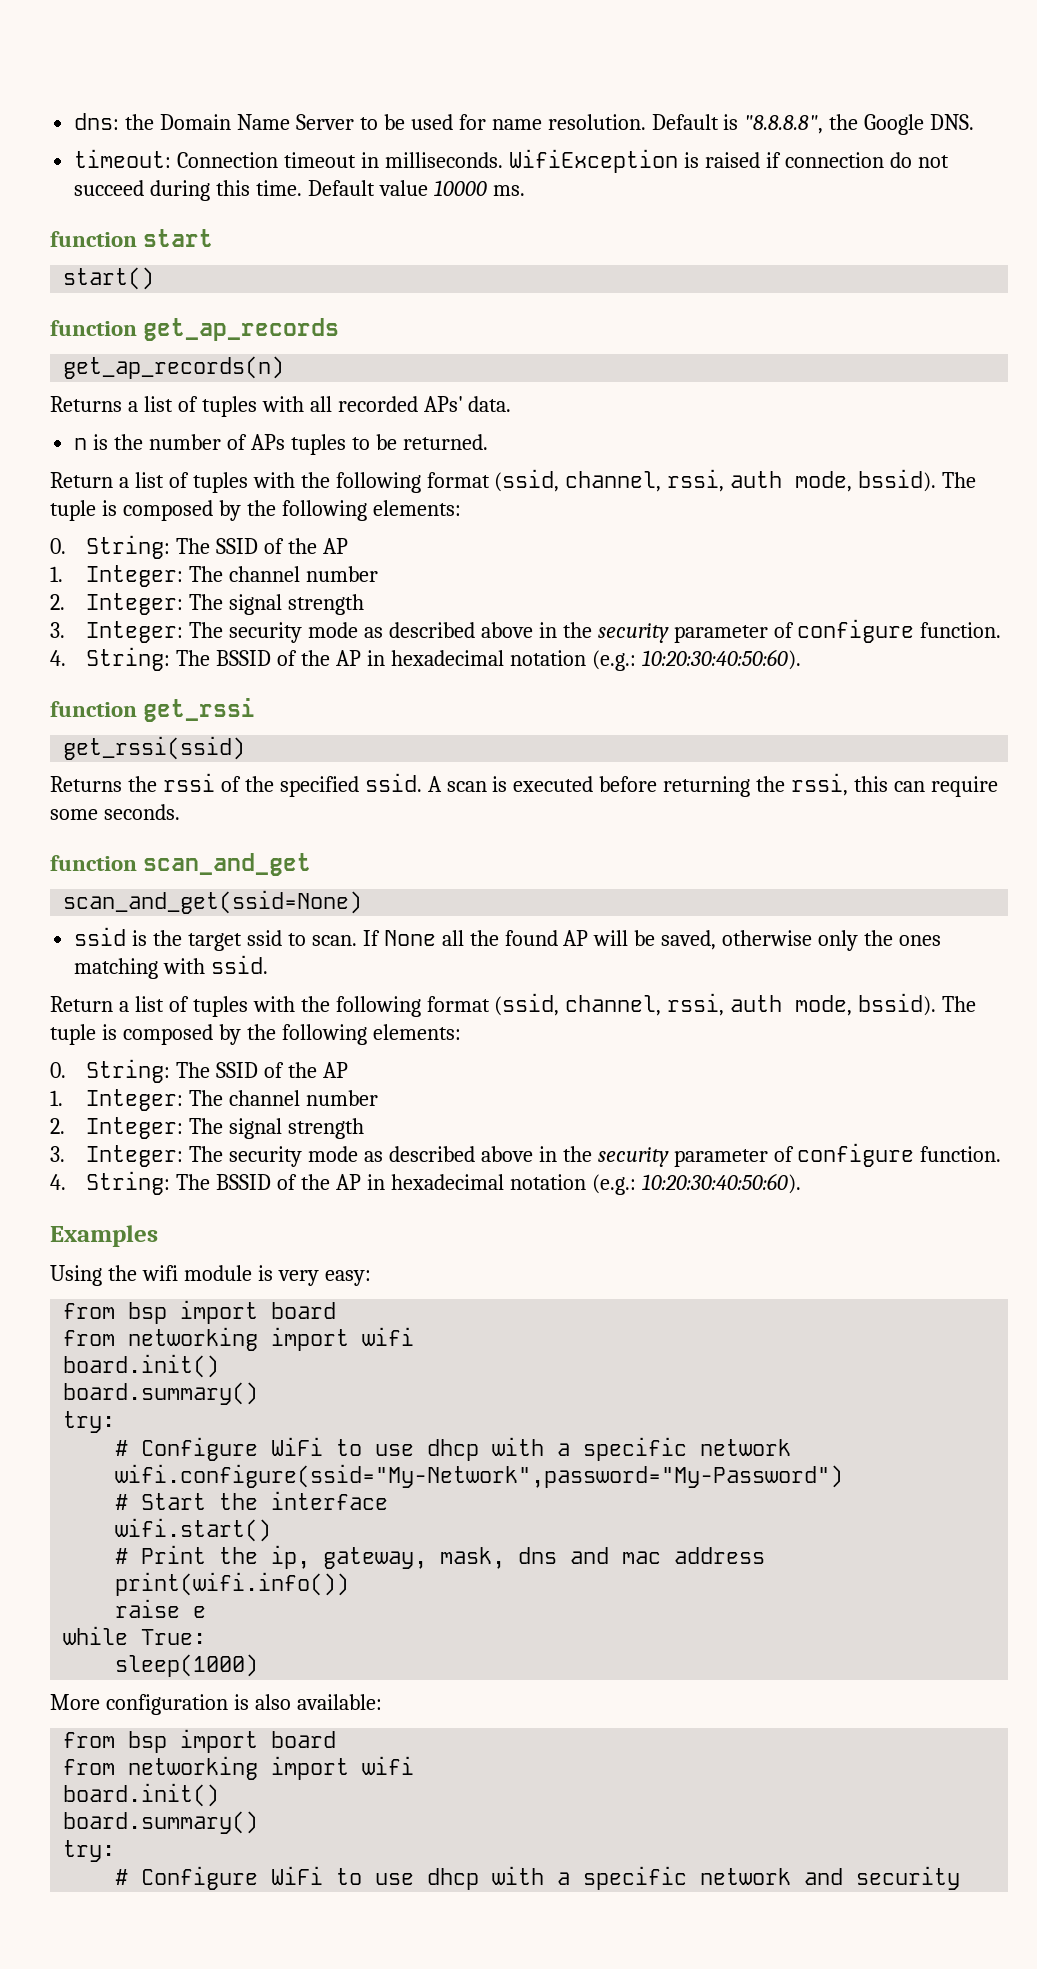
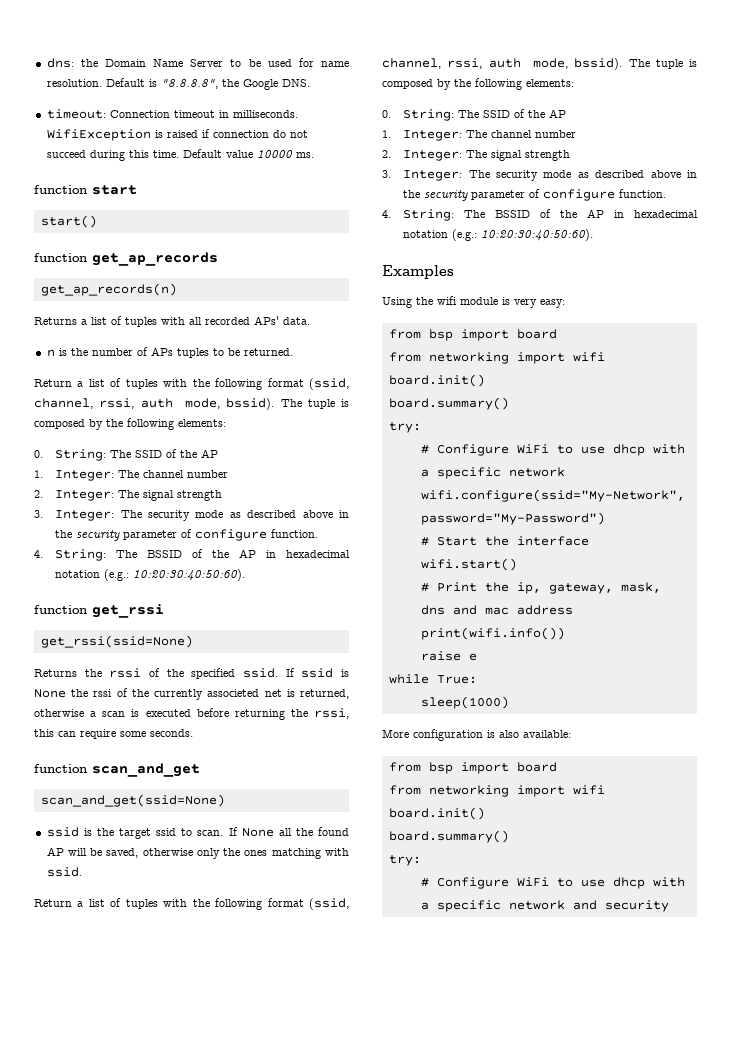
- get_rssi(ssid)
+ get_rssi(ssid=None)
- A scan is executed before returning the rssi, this can require some seconds.
+ If ssid is None the rssi of the currently associeted net is returned, otherwise a scan is executed before returning the rssi, this can require some seconds.

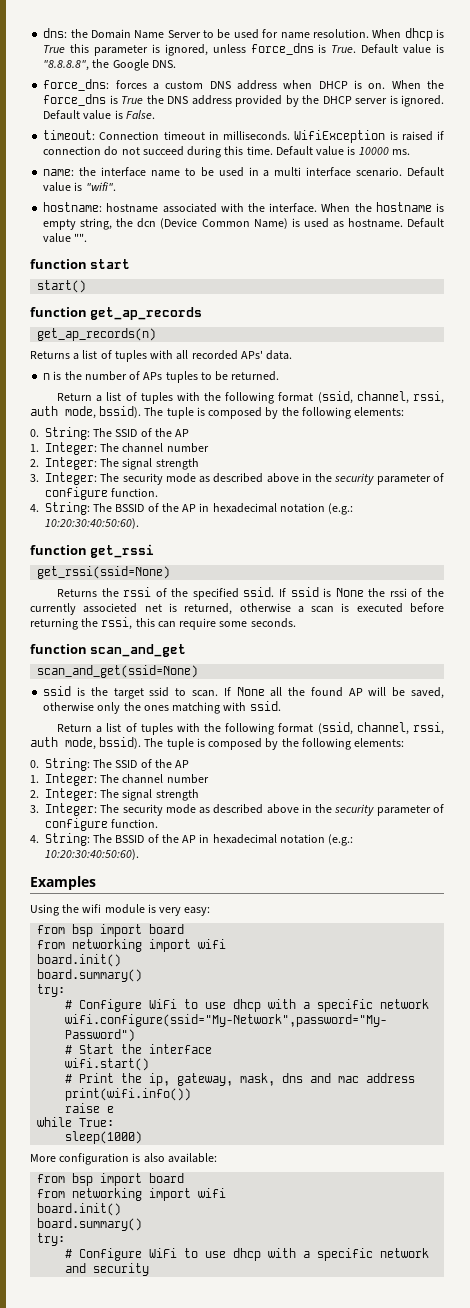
- Default is "8.8.8.8", the Google DNS.
+ When dhcp is True this parameter is ignored, unless force_dns is True. Default value is "8.8.8.8", the Google DNS.
+ force_dns: forces a custom DNS address when DHCP is on. When the force_dns is True the DNS address provided by the DHCP server is ignored. Default value is False.
- Default value 10000 ms.
+ Default value is 10000 ms.
+ name: the interface name to be used in a multi interface scenario. Default value is "wifi".
+ hostname: hostname associated with the interface. When the hostname is empty string, the dcn (Device Common Name) is used as hostname. Default value "".

